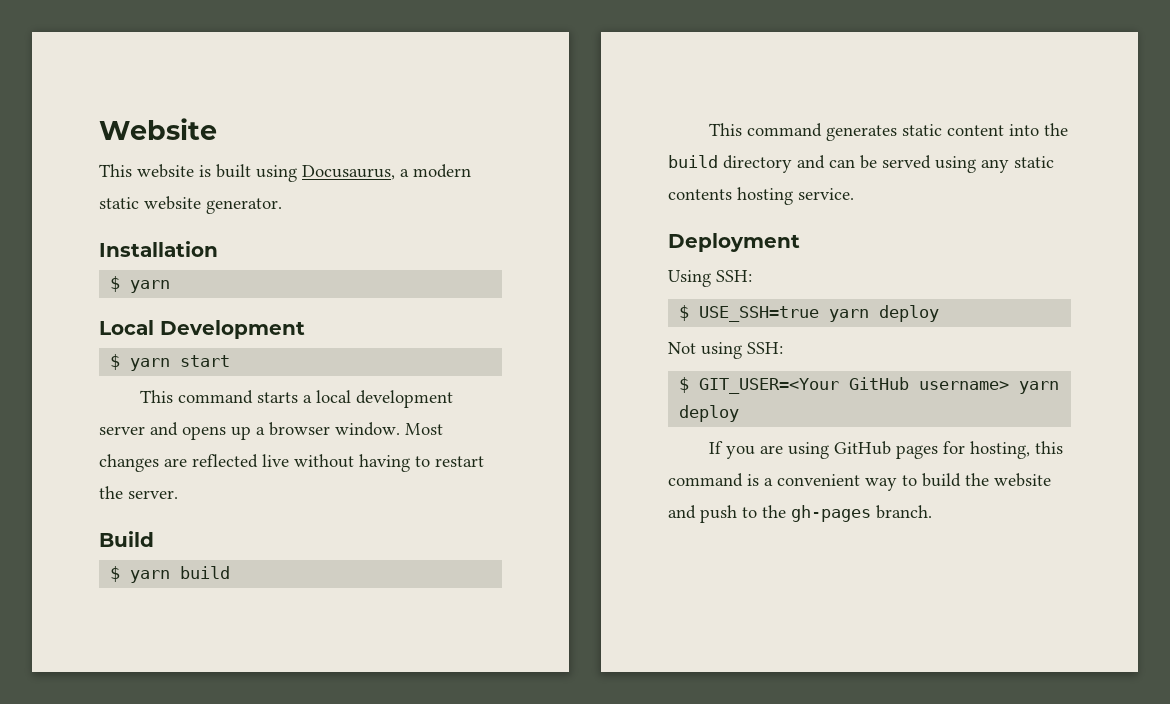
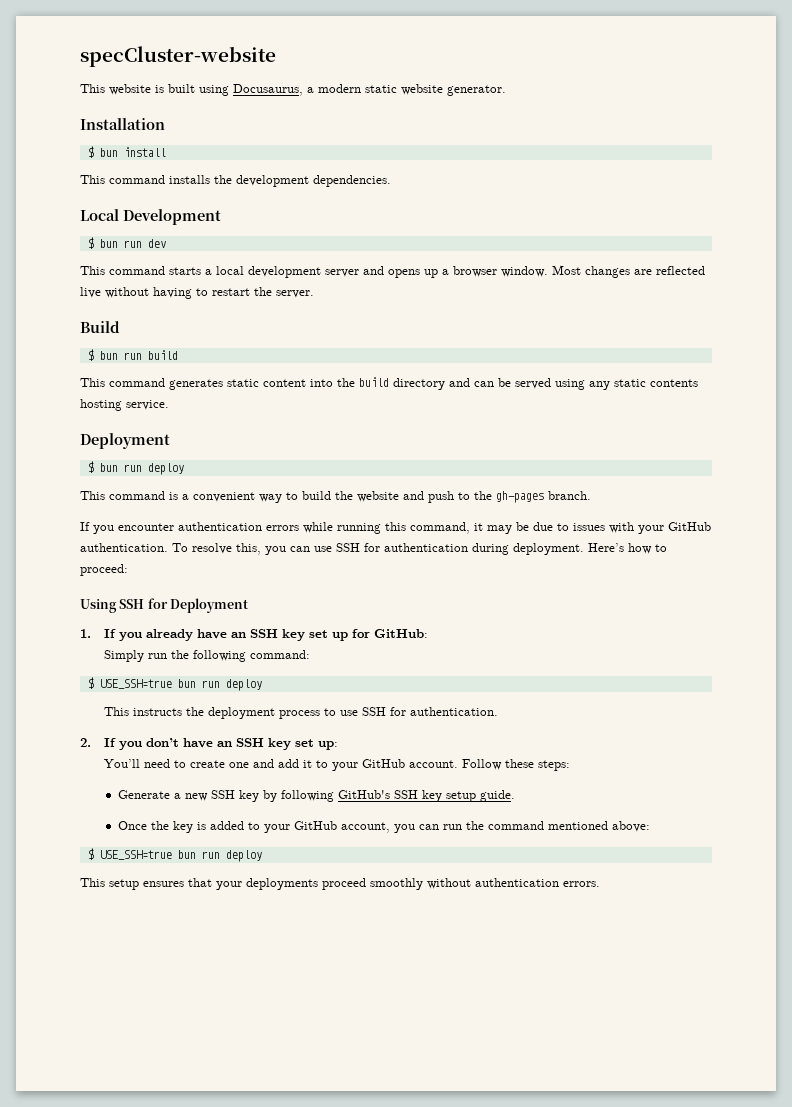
- Website
+ specCluster-website
  Installation
- $ yarn
+ $ bun install
+ This command installs the development dependencies.
- $ yarn start
+ $ bun run dev
- $ yarn build
+ $ bun run build
- Using SSH:
- $ USE_SSH=true yarn deploy
- Not using SSH:
- $ GIT_USER=<Your GitHub username> yarn deploy
- If you are using GitHub pages for hosting, this command is a convenient way to build the website and push to the gh-pages branch.
+ $ bun run deploy
+ This command is a convenient way to build the website and push to the gh-pages branch.
+ If you encounter authentication errors while running this command, it may be due to issues with your GitHub authentication. To resolve this, you can use SSH for authentication during deployment. Here’s how to proceed:
+ Using SSH for Deployment
+ 1. If you already have an SSH key set up for GitHub:
+ Simply run the following command:
+ $ USE_SSH=true bun run deploy
+ This instructs the deployment process to use SSH for authentication.
+ 2. If you don’t have an SSH key set up:
+ You’ll need to create one and add it to your GitHub account. Follow these steps:
+ Generate a new SSH key by following GitHub's SSH key setup guide.
+ Once the key is added to your GitHub account, you can run the command mentioned above:
+ $ USE_SSH=true bun run deploy
+ This setup ensures that your deployments proceed smoothly without authentication errors.

